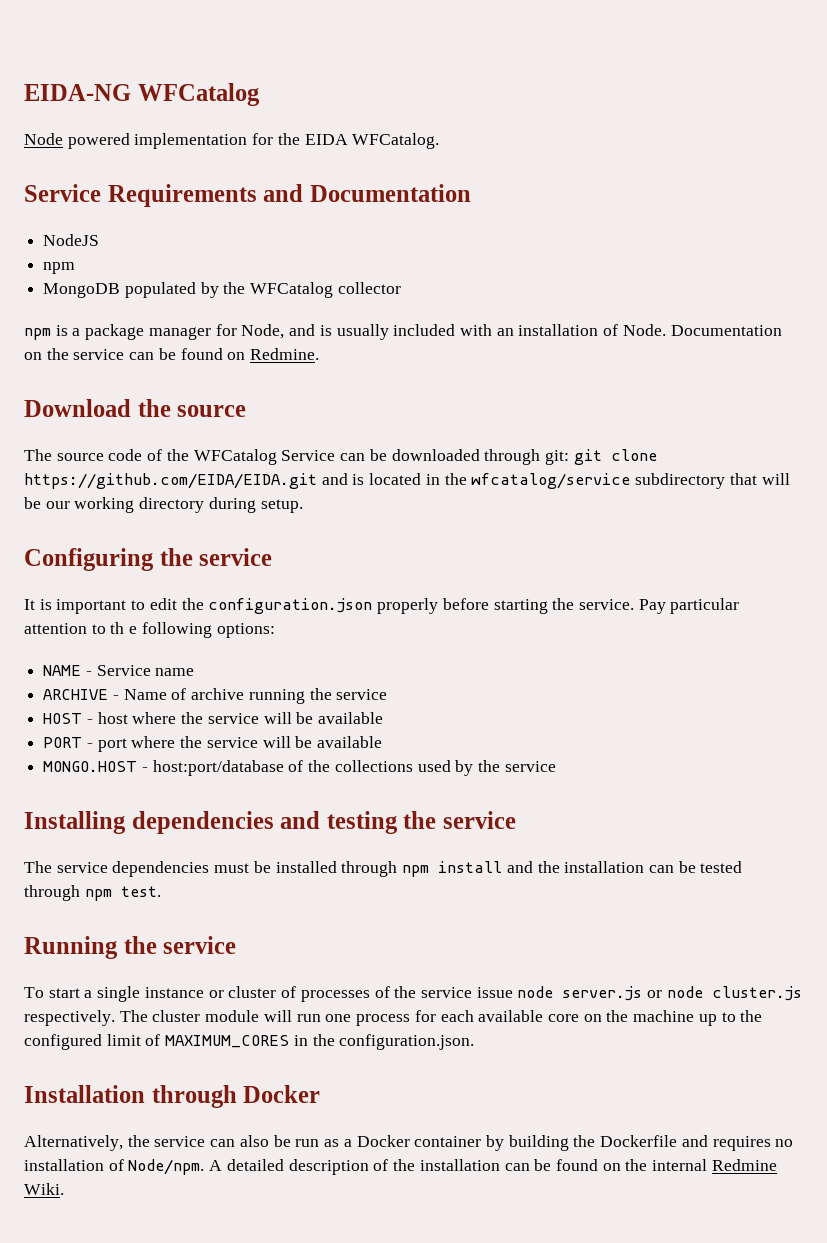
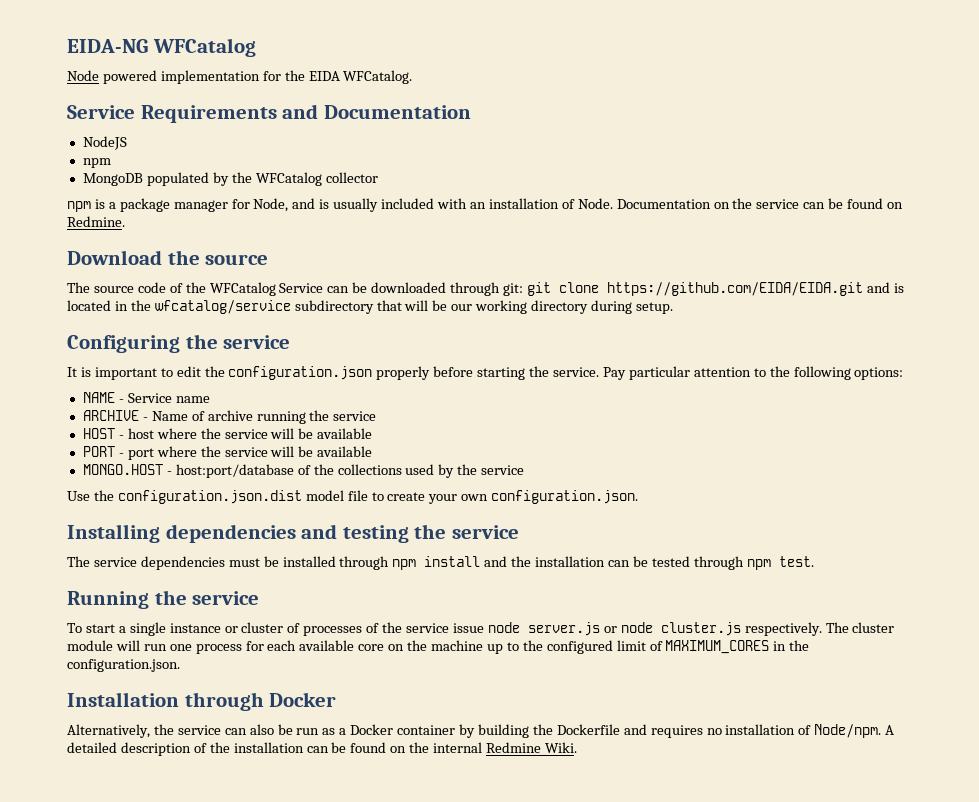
- Pay particular attention to th e following options:
+ Pay particular attention to the following options:
+ Use the configuration.json.dist model file to create your own configuration.json.

